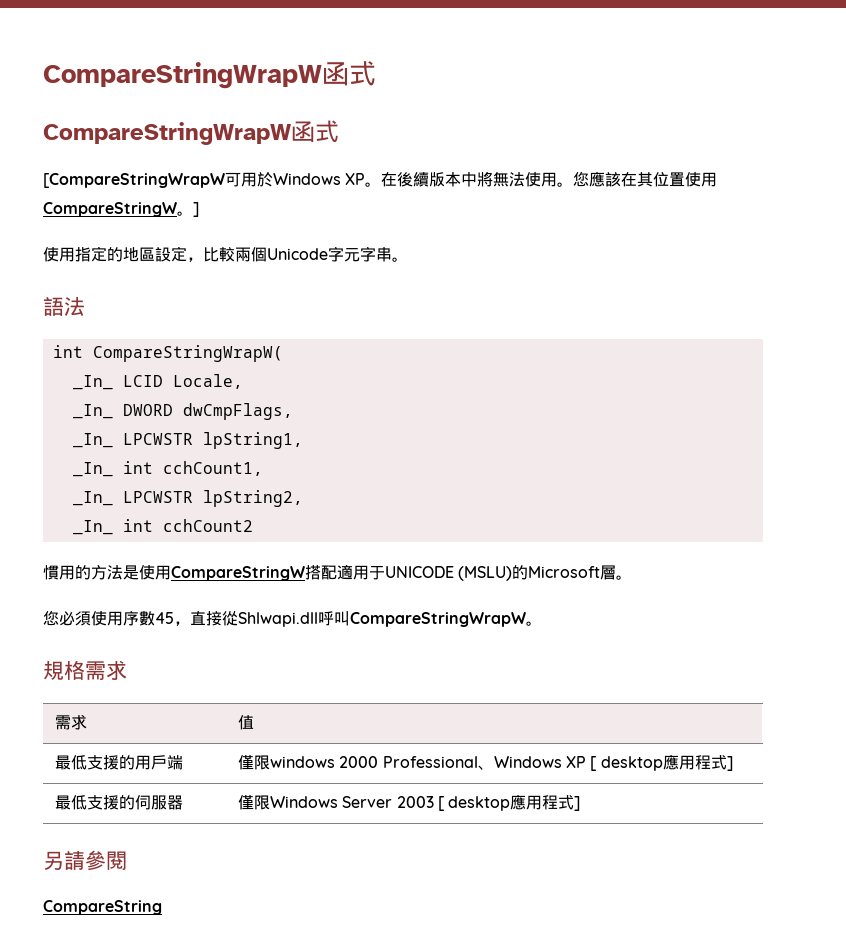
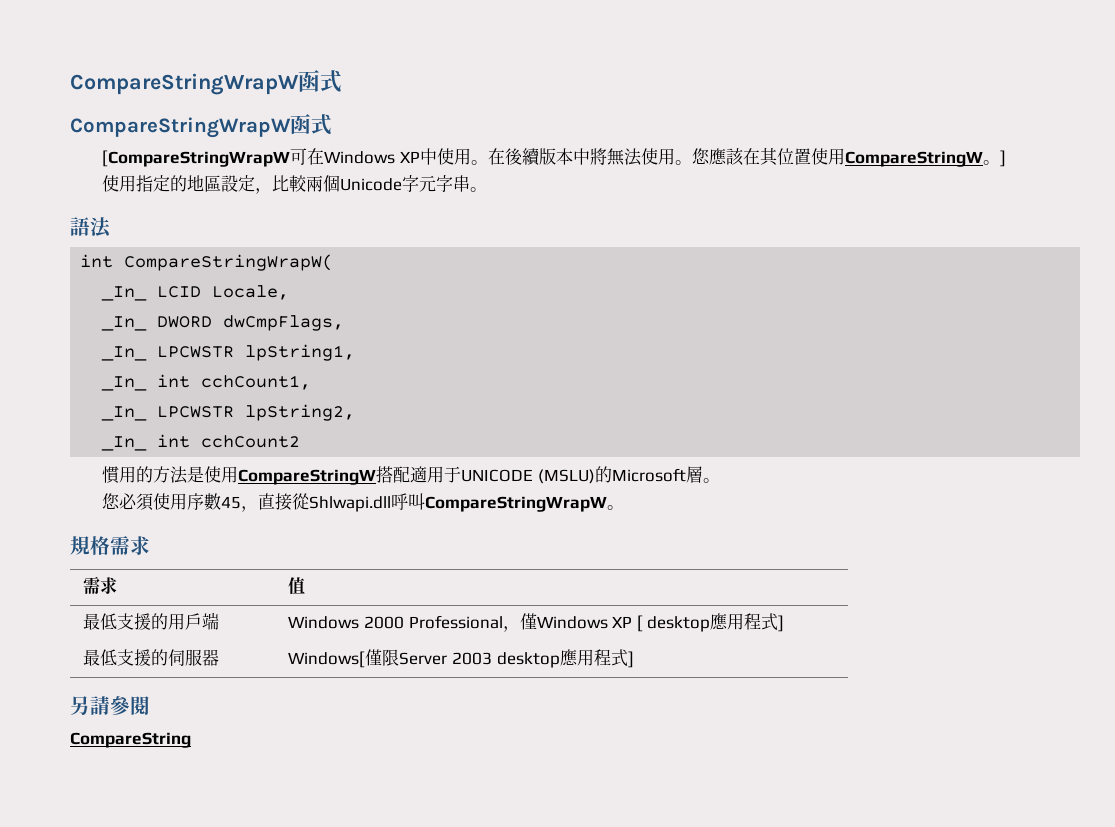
- [CompareStringWrapW可用於Windows XP。
+ [CompareStringWrapW可在Windows XP中使用。
- 最低支援的用戶端 | 僅限windows 2000 Professional、Windows XP [ desktop應用程式]
+ 最低支援的用戶端 | Windows 2000 Professional，僅Windows XP [ desktop應用程式]
- 最低支援的伺服器 | 僅限Windows Server 2003 [ desktop應用程式]
+ 最低支援的伺服器 | Windows[僅限Server 2003 desktop應用程式]

